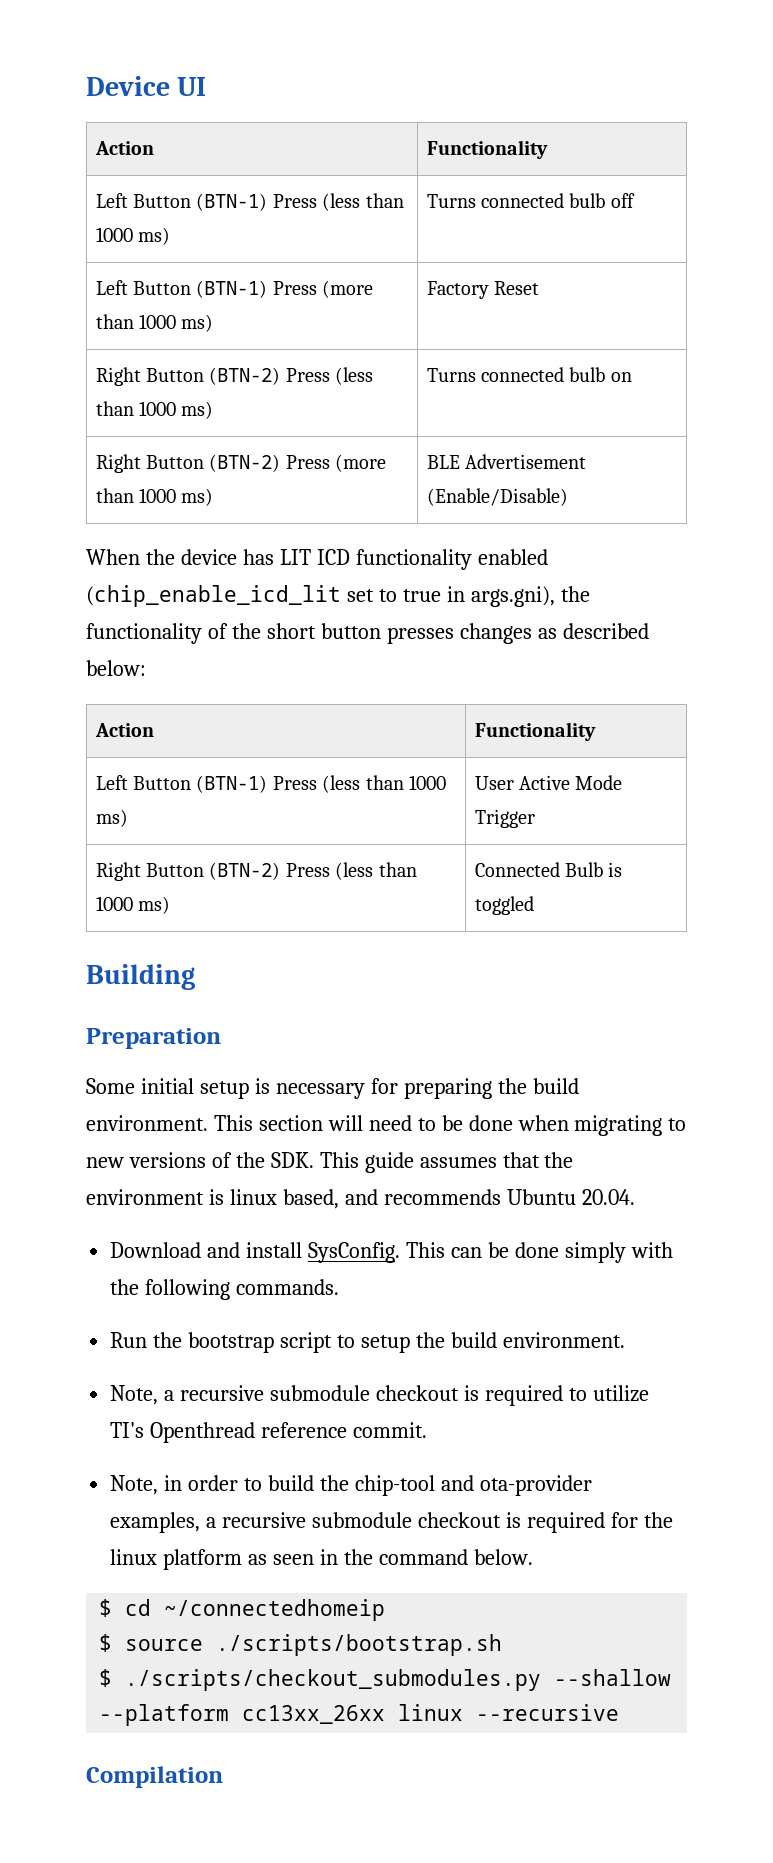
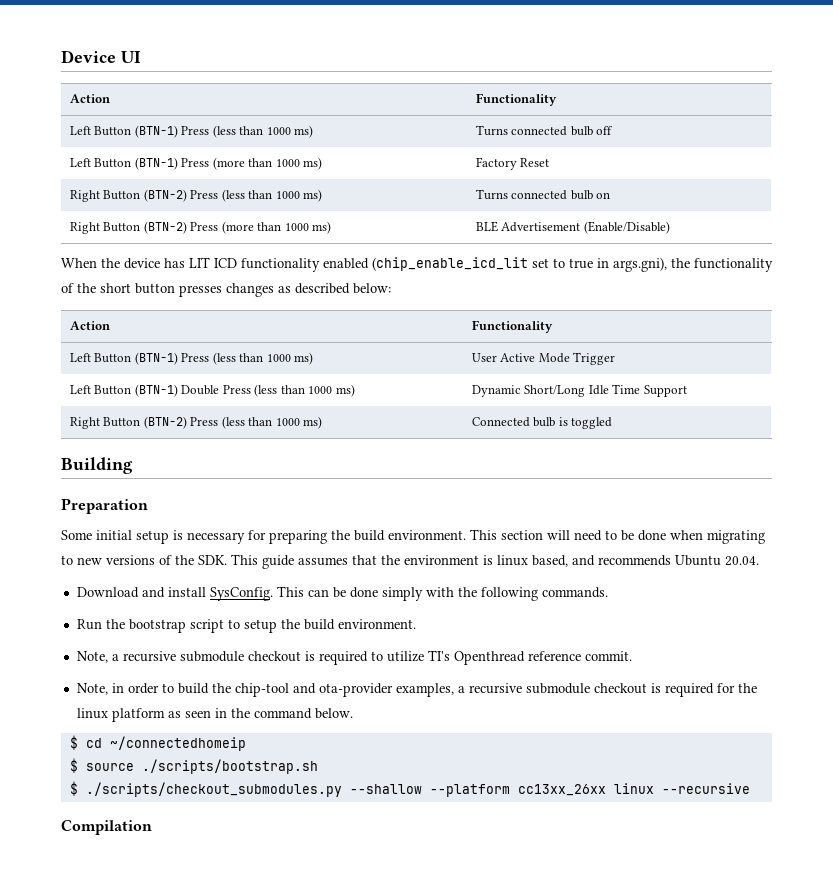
+ Left Button (BTN-1) Double Press (less than 1000 ms) | Dynamic Short/Long Idle Time Support
- Right Button (BTN-2) Press (less than 1000 ms) | Connected Bulb is toggled
+ Right Button (BTN-2) Press (less than 1000 ms) | Connected bulb is toggled

